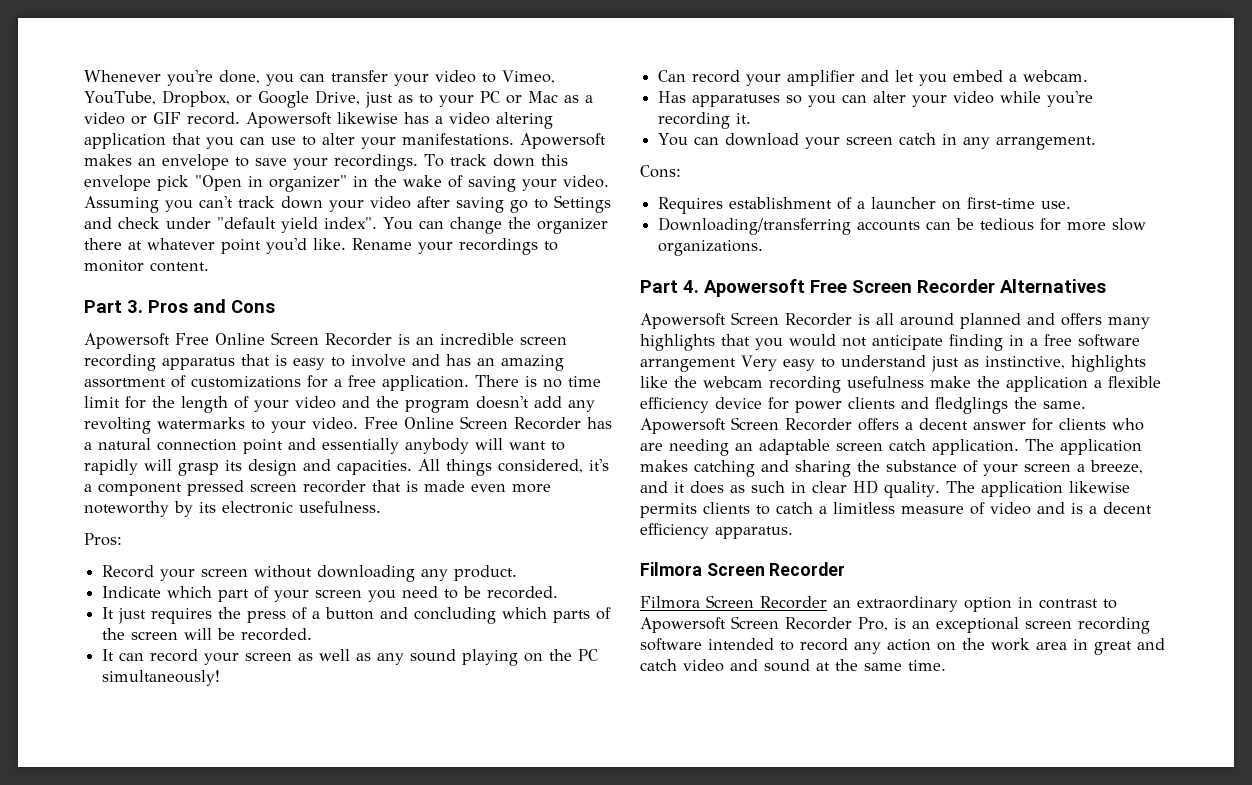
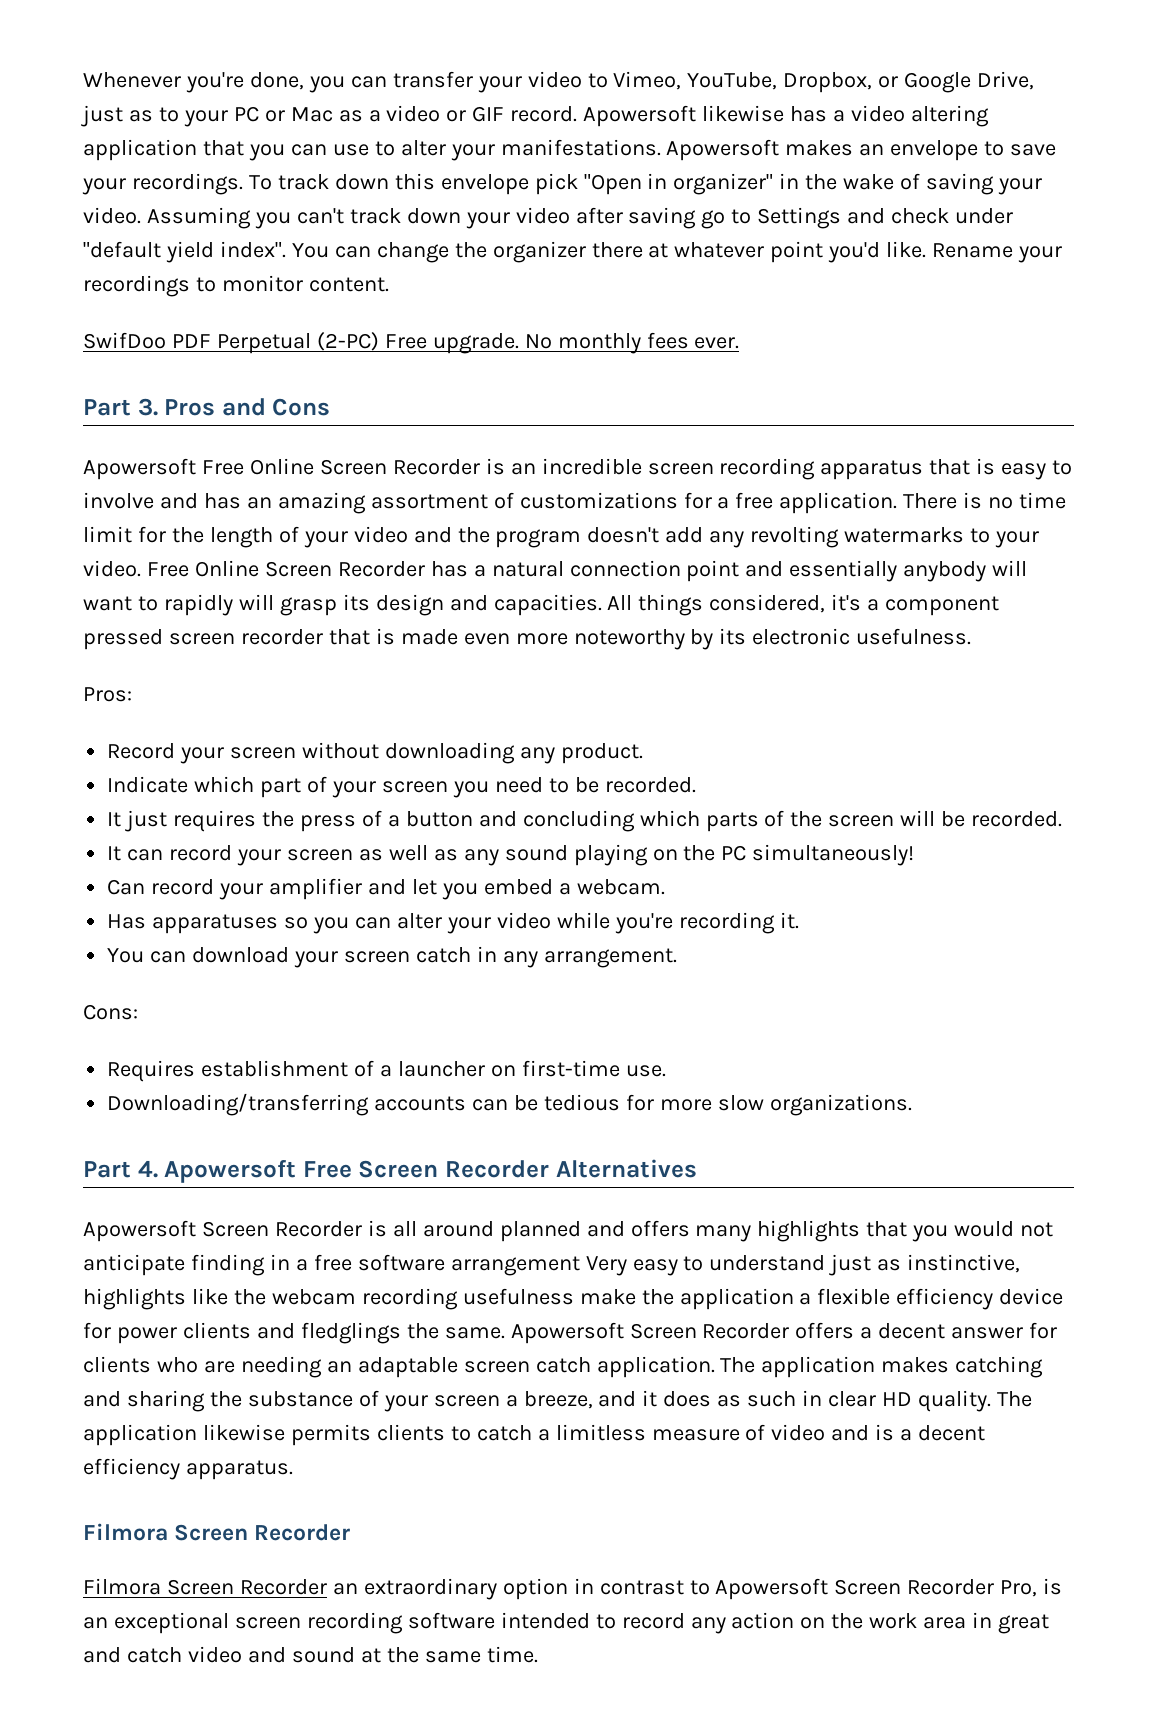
+ SwifDoo PDF Perpetual (2-PC) Free upgrade. No monthly fees ever.

